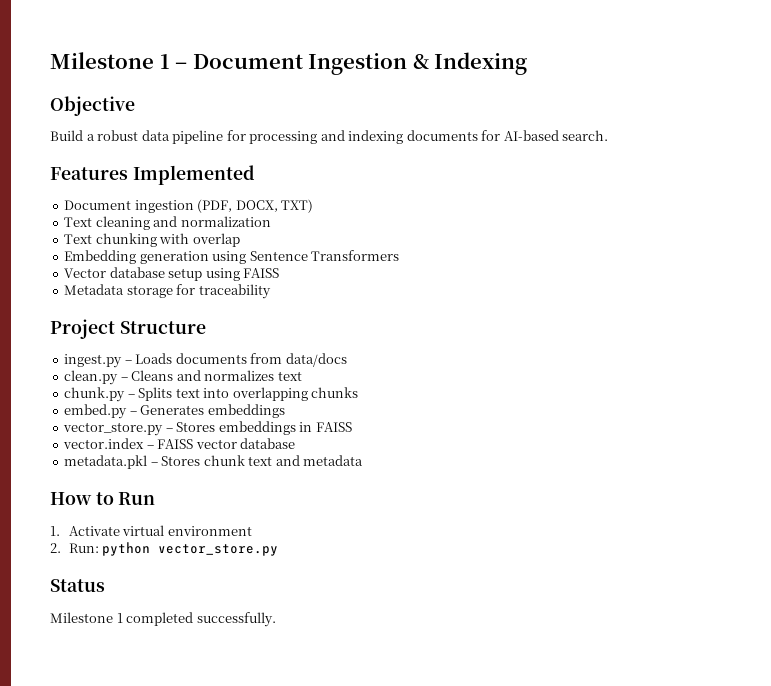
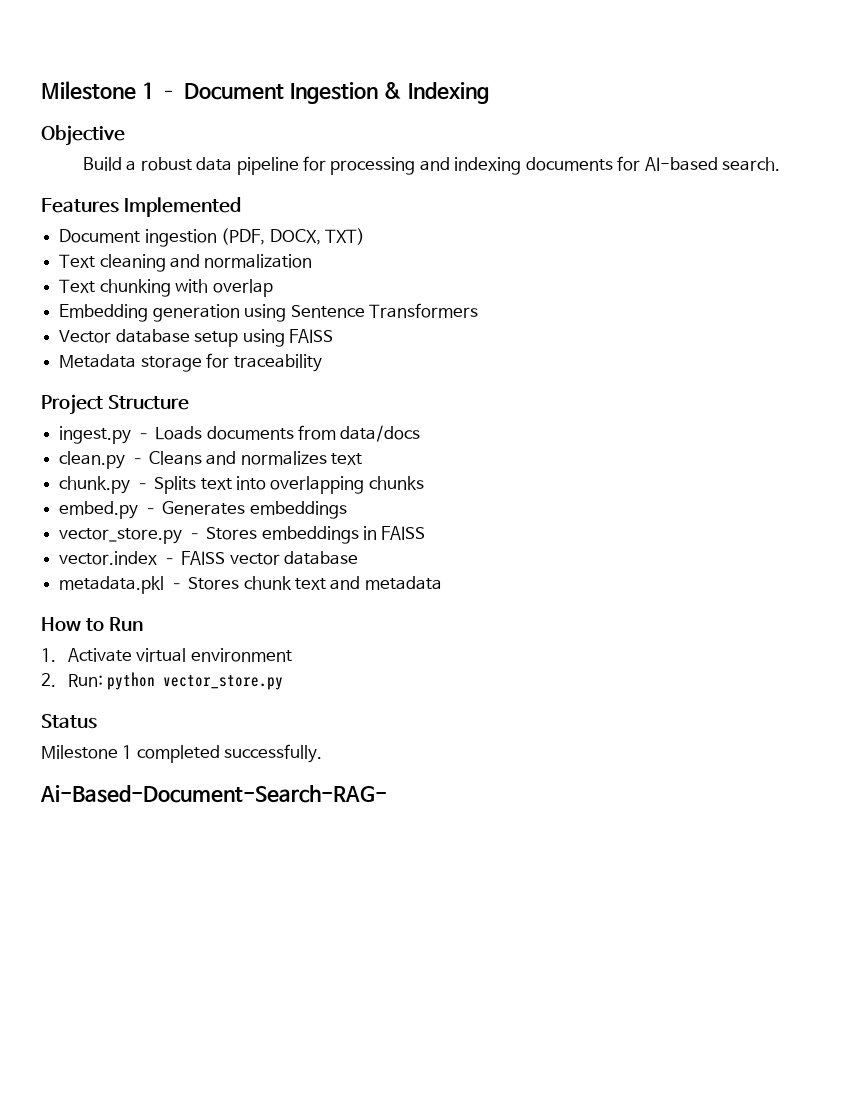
+ Ai-Based-Document-Search-RAG-

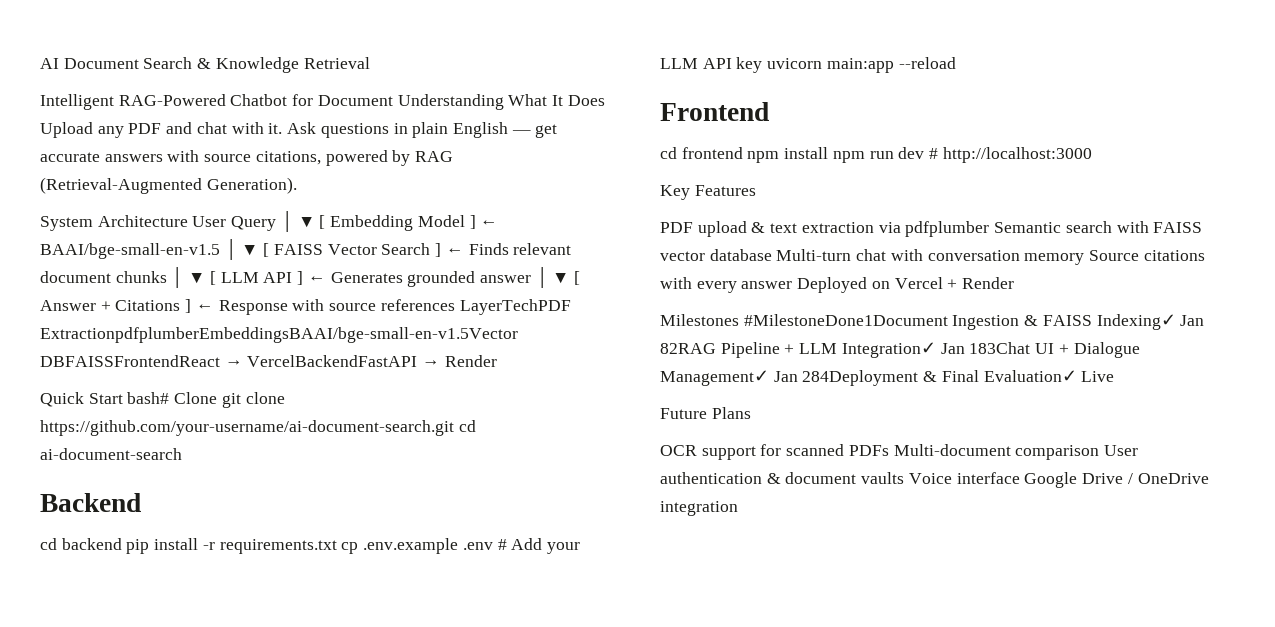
- Milestone 1 – Document Ingestion & Indexing
- Objective
- Build a robust data pipeline for processing and indexing documents for AI-based search.
- Features Implemented
- Document ingestion (PDF, DOCX, TXT)
- Text cleaning and normalization
- Text chunking with overlap
- Embedding generation using Sentence Transformers
- Vector database setup using FAISS
- Metadata storage for traceability
- Project Structure
- ingest.py – Loads documents from data/docs
- clean.py – Cleans and normalizes text
- chunk.py – Splits text into overlapping chunks
- embed.py – Generates embeddings
- vector_store.py – Stores embeddings in FAISS
- vector.index – FAISS vector database
- metadata.pkl – Stores chunk text and metadata
- How to Run
- 1. Activate virtual environment
- 2. Run: python vector_store.py
- Status
- Milestone 1 completed successfully.
- Ai-Based-Document-Search-RAG-
+ AI Document Search & Knowledge Retrieval
+ Intelligent RAG-Powered Chatbot for Document Understanding What It Does Upload any PDF and chat with it. Ask questions in plain English — get accurate answers with source citations, powered by RAG (Retrieval-Augmented Generation).
+ System Architecture User Query │ ▼ [ Embedding Model ] ← BAAI/bge-small-en-v1.5 │ ▼ [ FAISS Vector Search ] ← Finds relevant document chunks │ ▼ [ LLM API ] ← Generates grounded answer │ ▼ [ Answer + Citations ] ← Response with source references LayerTechPDF ExtractionpdfplumberEmbeddingsBAAI/bge-small-en-v1.5Vector DBFAISSFrontendReact → VercelBackendFastAPI → Render
+ Quick Start bash# Clone git clone https://github.com/your-username/ai-document-search.git cd ai-document-search
+ Backend
+ cd backend pip install -r requirements.txt cp .env.example .env # Add your LLM API key uvicorn main:app --reload
+ Frontend
+ cd frontend npm install npm run dev # http://localhost:3000
+ Key Features
+ PDF upload & text extraction via pdfplumber Semantic search with FAISS vector database Multi-turn chat with conversation memory Source citations with every answer Deployed on Vercel + Render
+ Milestones #MilestoneDone1Document Ingestion & FAISS Indexing✓ Jan 82RAG Pipeline + LLM Integration✓ Jan 183Chat UI + Dialogue Management✓ Jan 284Deployment & Final Evaluation✓ Live
+ Future Plans
+ OCR support for scanned PDFs Multi-document comparison User authentication & document vaults Voice interface Google Drive / OneDrive integration

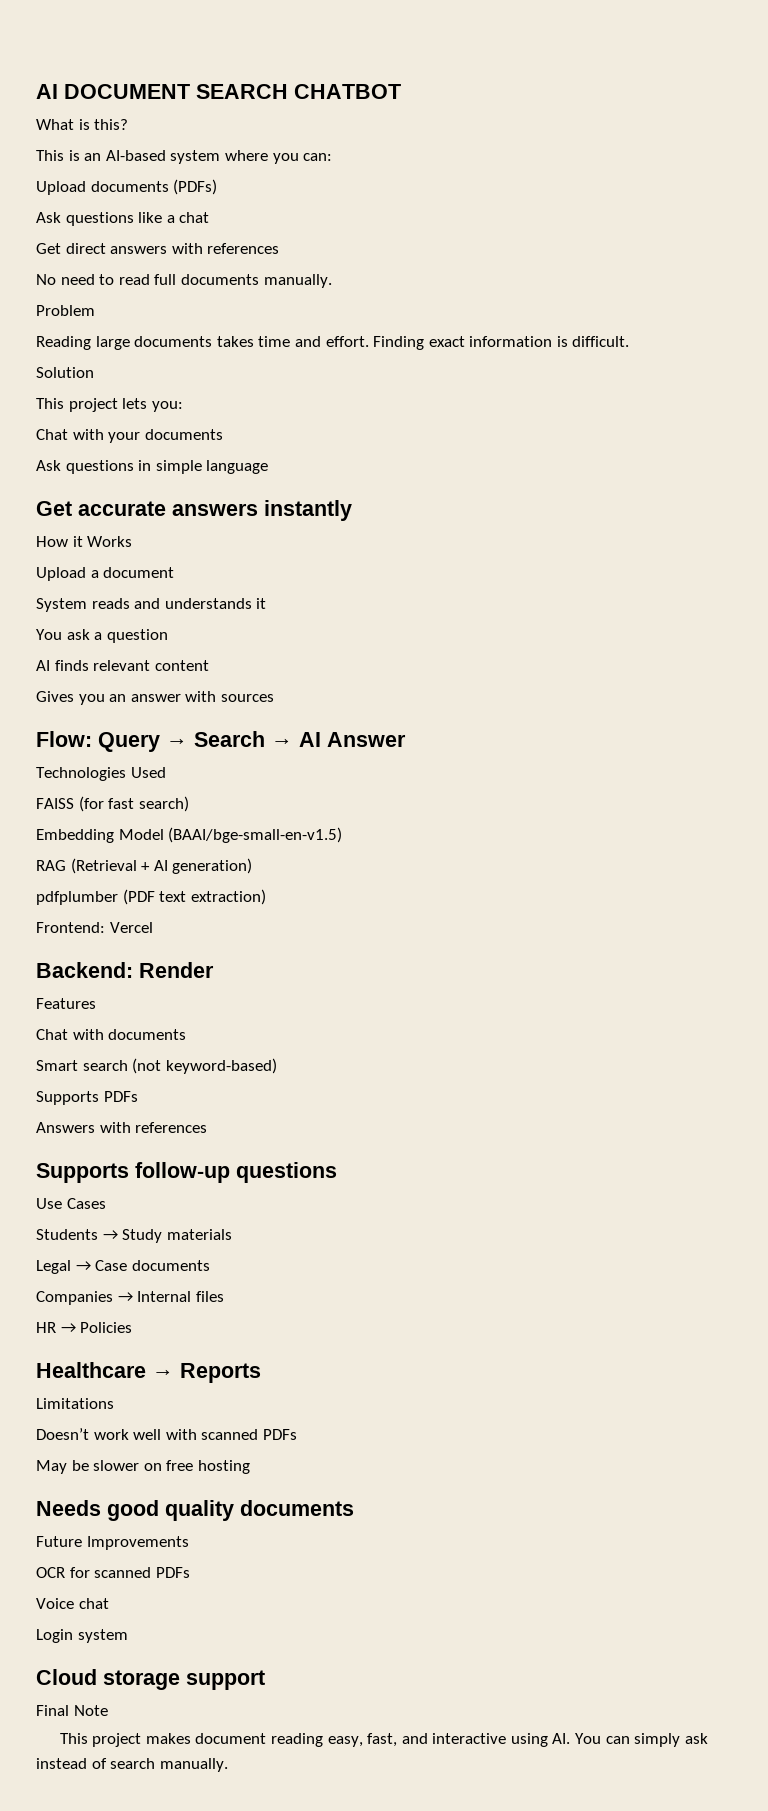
- AI Document Search & Knowledge Retrieval
- Intelligent RAG-Powered Chatbot for Document Understanding What It Does Upload any PDF and chat with it. Ask questions in plain English — get accurate answers with source citations, powered by RAG (Retrieval-Augmented Generation).
- System Architecture User Query │ ▼ [ Embedding Model ] ← BAAI/bge-small-en-v1.5 │ ▼ [ FAISS Vector Search ] ← Finds relevant document chunks │ ▼ [ LLM API ] ← Generates grounded answer │ ▼ [ Answer + Citations ] ← Response with source references LayerTechPDF ExtractionpdfplumberEmbeddingsBAAI/bge-small-en-v1.5Vector DBFAISSFrontendReact → VercelBackendFastAPI → Render
- Quick Start bash# Clone git clone https://github.com/your-username/ai-document-search.git cd ai-document-search
- Backend
- cd backend pip install -r requirements.txt cp .env.example .env # Add your LLM API key uvicorn main:app --reload
- Frontend
- cd frontend npm install npm run dev # http://localhost:3000
- Key Features
- PDF upload & text extraction via pdfplumber Semantic search with FAISS vector database Multi-turn chat with conversation memory Source citations with every answer Deployed on Vercel + Render
- Milestones #MilestoneDone1Document Ingestion & FAISS Indexing✓ Jan 82RAG Pipeline + LLM Integration✓ Jan 183Chat UI + Dialogue Management✓ Jan 284Deployment & Final Evaluation✓ Live
+ AI DOCUMENT SEARCH CHATBOT
+ What is this?
+ This is an AI-based system where you can:
+ Upload documents (PDFs)
+ Ask questions like a chat
+ Get direct answers with references
+ No need to read full documents manually.
+ Problem
+ Reading large documents takes time and effort. Finding exact information is difficult.
+ Solution
+ This project lets you:
+ Chat with your documents
+ Ask questions in simple language
+ Get accurate answers instantly
+ How it Works
+ Upload a document
+ System reads and understands it
+ You ask a question
+ AI finds relevant content
+ Gives you an answer with sources
+ Flow: Query → Search → AI Answer
+ Technologies Used
+ FAISS (for fast search)
+ Embedding Model (BAAI/bge-small-en-v1.5)
+ RAG (Retrieval + AI generation)
+ pdfplumber (PDF text extraction)
+ Frontend: Vercel
+ Backend: Render
+ Features
+ Chat with documents
+ Smart search (not keyword-based)
+ Supports PDFs
+ Answers with references
+ Supports follow-up questions
+ Use Cases
+ Students → Study materials
+ Legal → Case documents
+ Companies → Internal files
+ HR → Policies
+ Healthcare → Reports
+ Limitations
+ Doesn’t work well with scanned PDFs
+ May be slower on free hosting
+ Needs good quality documents
- Future Plans
+ Future Improvements
- OCR support for scanned PDFs Multi-document comparison User authentication & document vaults Voice interface Google Drive / OneDrive integration
+ OCR for scanned PDFs
+ Voice chat
+ Login system
+ Cloud storage support
+ Final Note
+ This project makes document reading easy, fast, and interactive using AI. You can simply ask instead of search manually.

